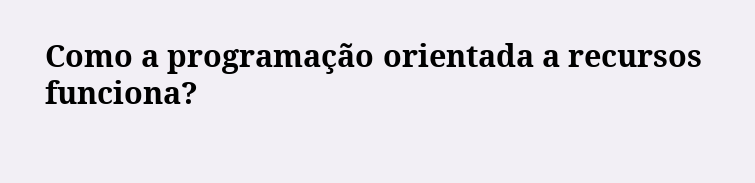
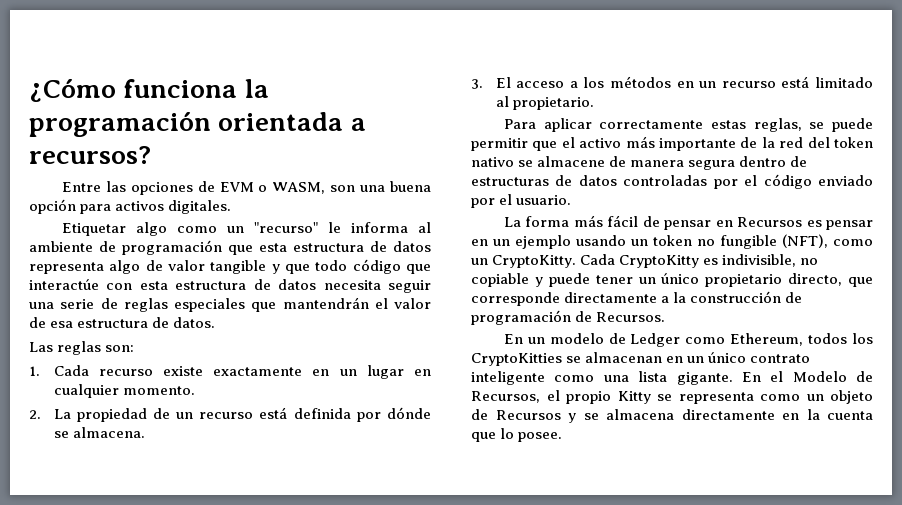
- Como a programação orientada a recursos funciona?
+ ¿Cómo funciona la programación orientada a recursos?
+ Entre las opciones de EVM o WASM, son una buena opción para activos digitales.
+ Etiquetar algo como un "recurso" le informa al ambiente de programación que esta estructura de datos representa algo de valor tangible y que todo código que interactúe con esta estructura de datos necesita seguir una serie de reglas especiales que mantendrán el valor de esa estructura de datos.
+ Las reglas son:
+ 1. Cada recurso existe exactamente en un lugar en cualquier momento.
+ 2. La propiedad de un recurso está definida por dónde se almacena.
+ 3. El acceso a los métodos en un recurso está limitado al propietario.
+ Para aplicar correctamente estas reglas, se puede permitir que el activo más importante de la red del token nativo se almacene de manera segura dentro de estructuras de datos controladas por el código enviado por el usuario.
+ La forma más fácil de pensar en Recursos es pensar en un ejemplo usando un token no fungible (NFT), como un CryptoKitty. Cada CryptoKitty es indivisible, no copiable y puede tener un único propietario directo, que corresponde directamente a la construcción de programación de Recursos.
+ En un modelo de Ledger como Ethereum, todos los CryptoKitties se almacenan en un único contrato inteligente como una lista gigante. En el Modelo de Recursos, el propio Kitty se representa como un objeto de Recursos y se almacena directamente en la cuenta que lo posee.

